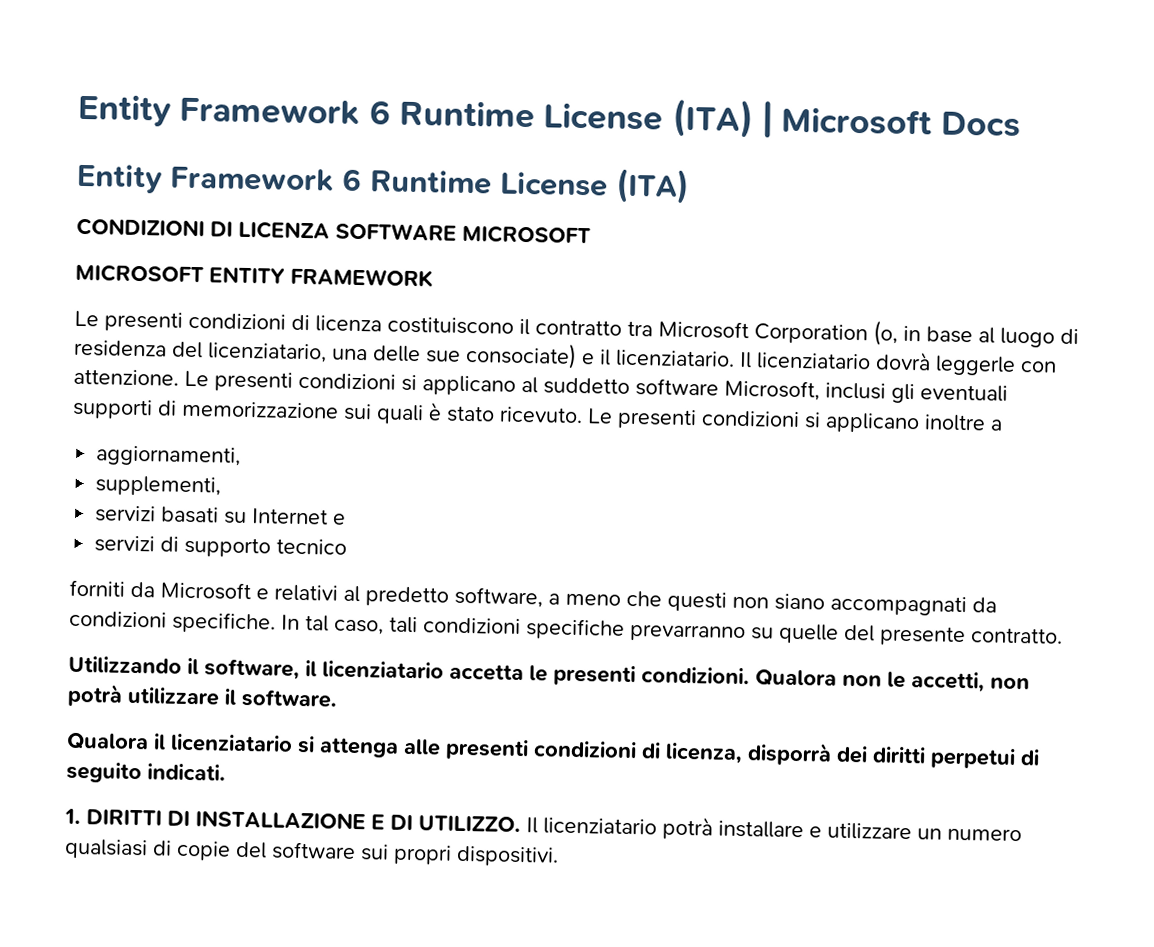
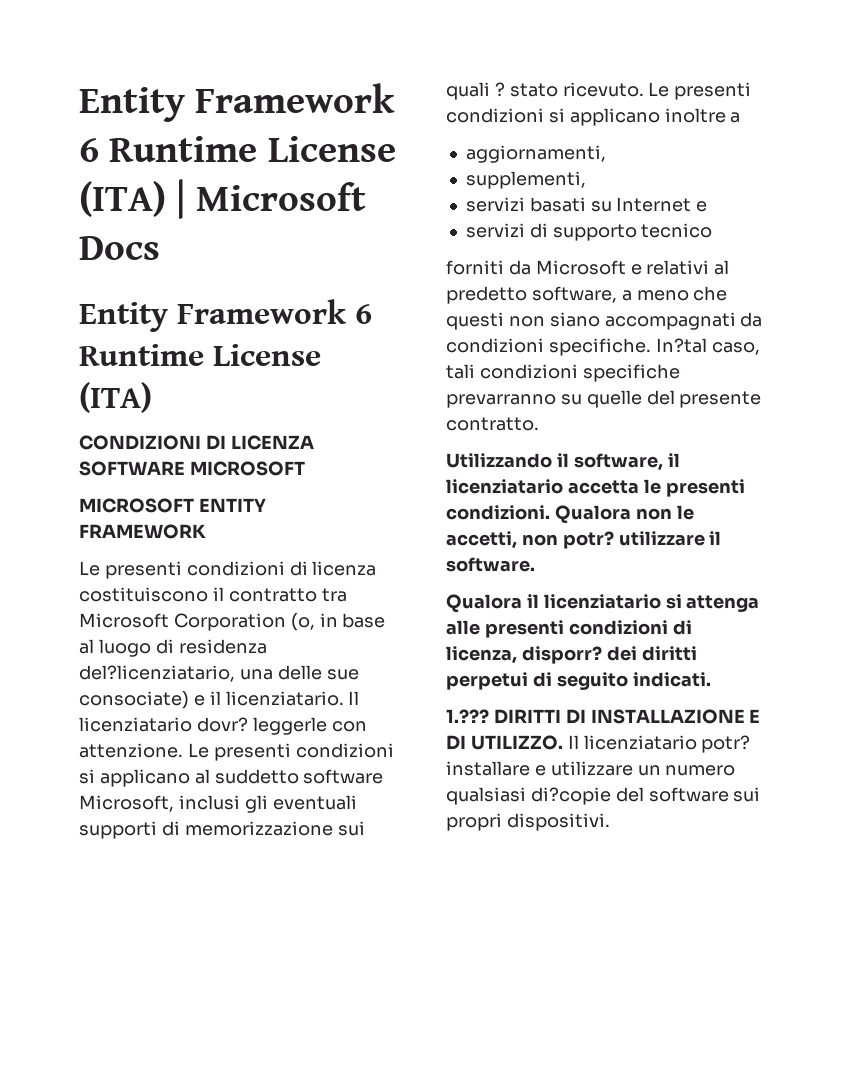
- Le presenti condizioni di licenza costituiscono il contratto tra Microsoft Corporation (o, in base al luogo di residenza del licenziatario, una delle sue consociate) e il licenziatario.
+ Le presenti condizioni di licenza costituiscono il contratto tra Microsoft Corporation (o, in base al luogo di residenza del?licenziatario, una delle sue consociate) e il licenziatario.
- Il licenziatario dovrà leggerle con attenzione.
+ Il licenziatario dovr? leggerle con attenzione.
- Le presenti condizioni si applicano al suddetto software Microsoft, inclusi gli eventuali supporti di memorizzazione sui quali è stato ricevuto.
+ Le presenti condizioni si applicano al suddetto software Microsoft, inclusi gli eventuali supporti di memorizzazione sui quali ? stato ricevuto.
- In tal caso, tali condizioni specifiche prevarranno su quelle del presente contratto.
+ In?tal caso, tali condizioni specifiche prevarranno su quelle del presente contratto.
- Qualora non le accetti, non potrà utilizzare il software.
+ Qualora non le accetti, non potr? utilizzare il software.
- Qualora il licenziatario si attenga alle presenti condizioni di licenza, disporrà dei diritti perpetui di seguito indicati.
+ Qualora il licenziatario si attenga alle presenti condizioni di licenza, disporr? dei diritti perpetui di seguito indicati.
- 1. DIRITTI DI INSTALLAZIONE E DI UTILIZZO.
+ 1.??? DIRITTI DI INSTALLAZIONE E DI UTILIZZO.
- Il licenziatario potrà installare e utilizzare un numero qualsiasi di copie del software sui propri dispositivi.
+ Il licenziatario potr? installare e utilizzare un numero qualsiasi di?copie del software sui propri dispositivi.

